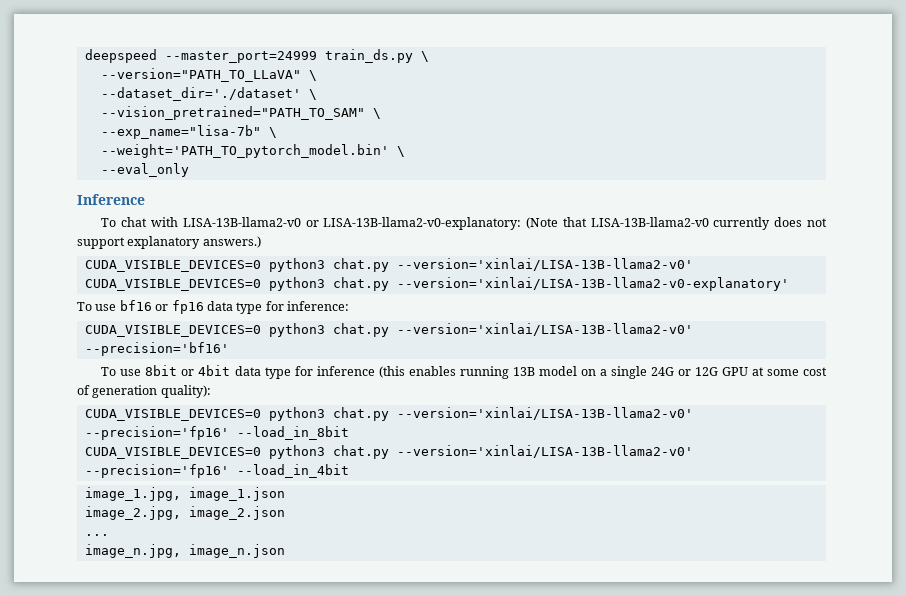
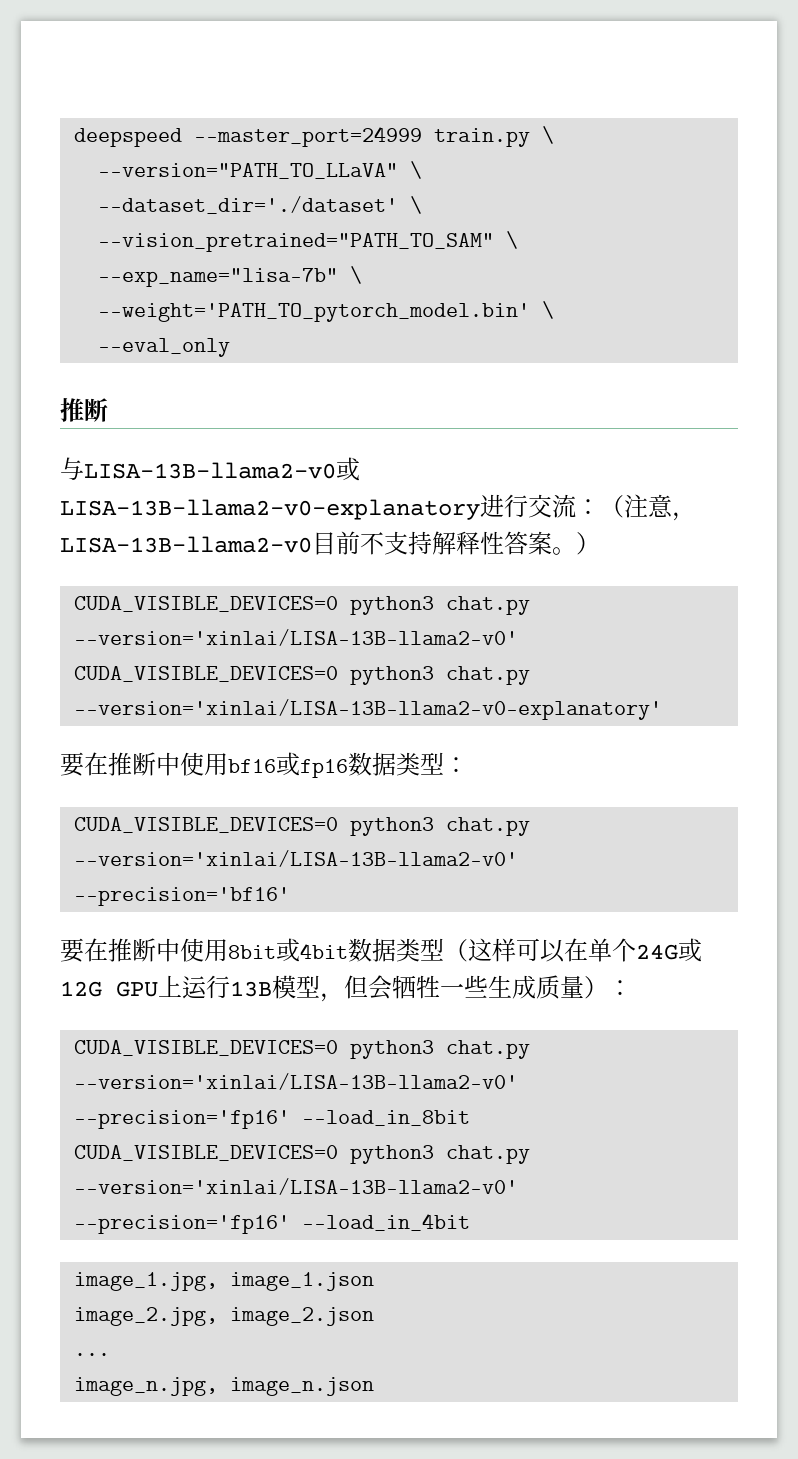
- deepspeed --master_port=24999 train_ds.py \
+ deepspeed --master_port=24999 train.py \
  --eval_only
- Inference
- To chat with LISA-13B-llama2-v0 or LISA-13B-llama2-v0-explanatory: (Note that LISA-13B-llama2-v0 currently does not support explanatory answers.)
+ 推断
+ 与LISA-13B-llama2-v0或LISA-13B-llama2-v0-explanatory进行交流：（注意，LISA-13B-llama2-v0目前不支持解释性答案。）
- To use bf16 or fp16 data type for inference:
+ 要在推断中使用bf16或fp16数据类型：
- To use 8bit or 4bit data type for inference (this enables running 13B model on a single 24G or 12G GPU at some cost of generation quality):
+ 要在推断中使用8bit或4bit数据类型（这样可以在单个24G或12G GPU上运行13B模型，但会牺牲一些生成质量）：

